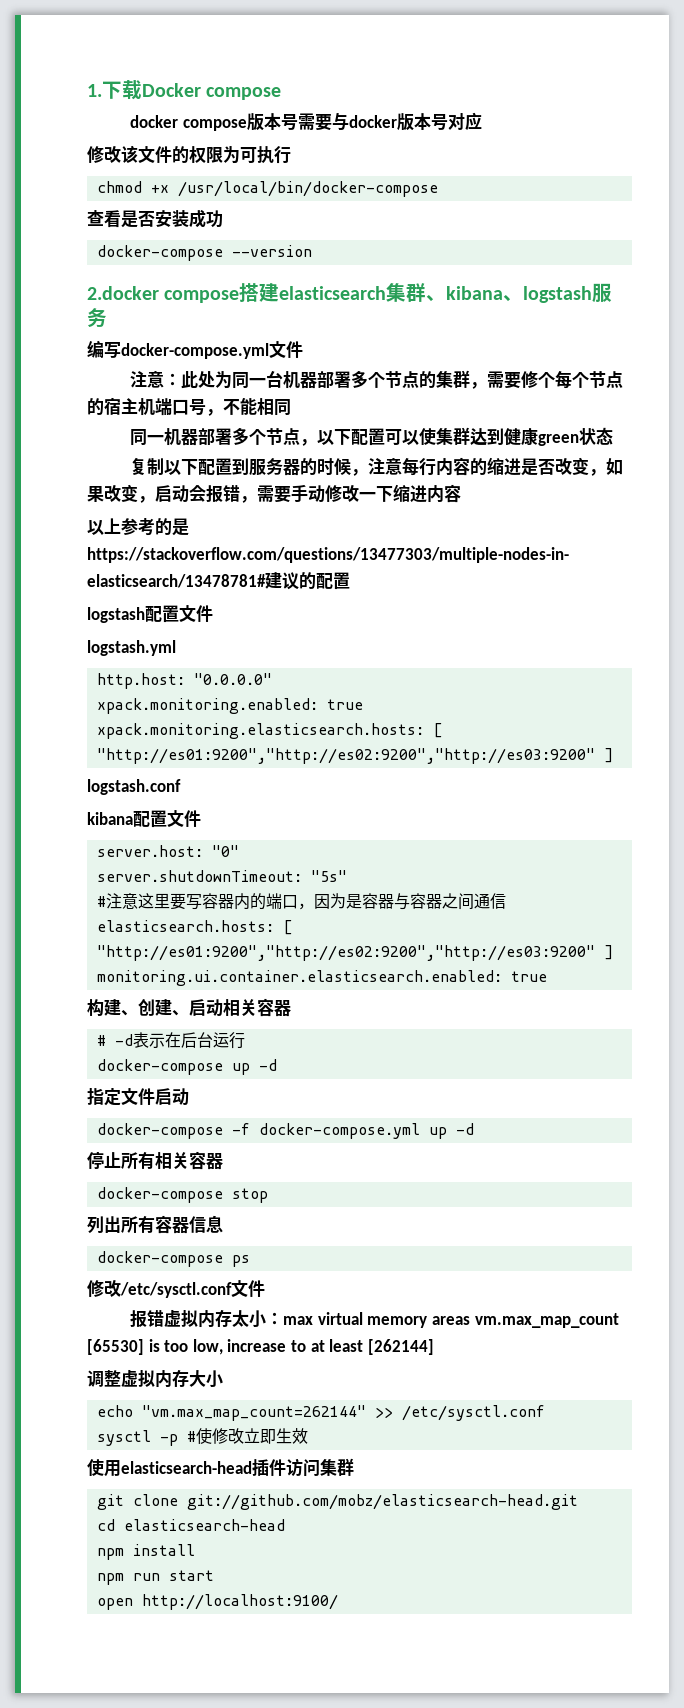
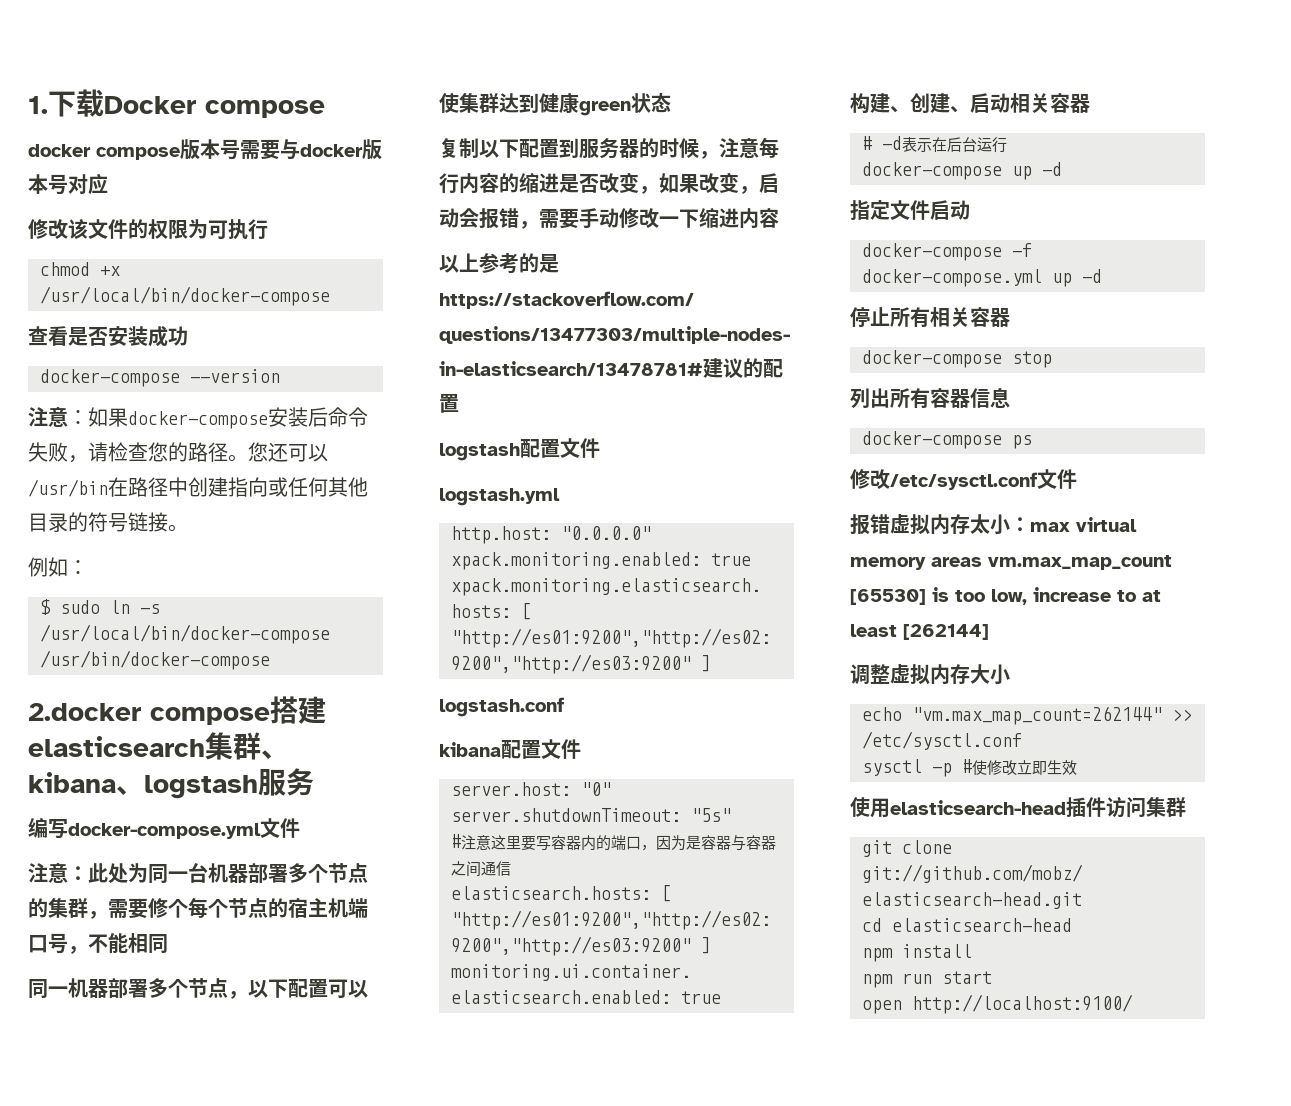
+ 注意：如果docker-compose安装后命令失败，请检查您的路径。您还可以/usr/bin在路径中创建指向或任何其他目录的符号链接。
+ 例如：
+ $ sudo ln -s /usr/local/bin/docker-compose /usr/bin/docker-compose

